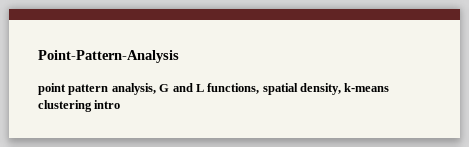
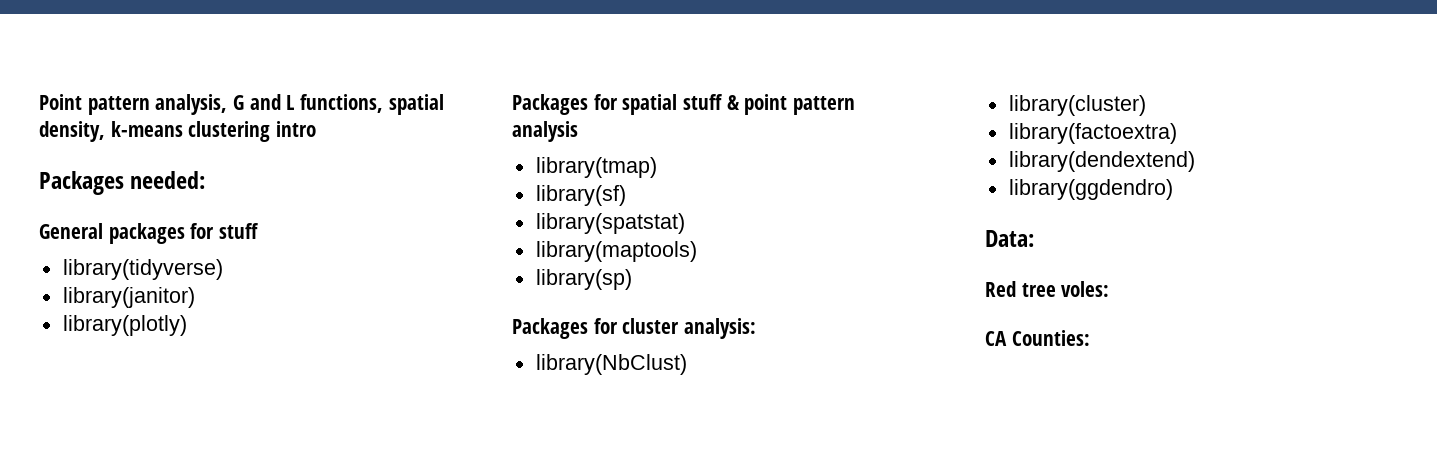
- Point-Pattern-Analysis
- point pattern analysis, G and L functions, spatial density, k-means clustering intro
+ Point pattern analysis, G and L functions, spatial density, k-means clustering intro
+ Packages needed:
+ General packages for stuff
+ library(tidyverse)
+ library(janitor)
+ library(plotly)
+ Packages for spatial stuff & point pattern analysis
+ library(tmap)
+ library(sf)
+ library(spatstat)
+ library(maptools)
+ library(sp)
+ Packages for cluster analysis:
+ library(NbClust)
+ library(cluster)
+ library(factoextra)
+ library(dendextend)
+ library(ggdendro)
+ Data:
+ Red tree voles:
+ CA Counties:

